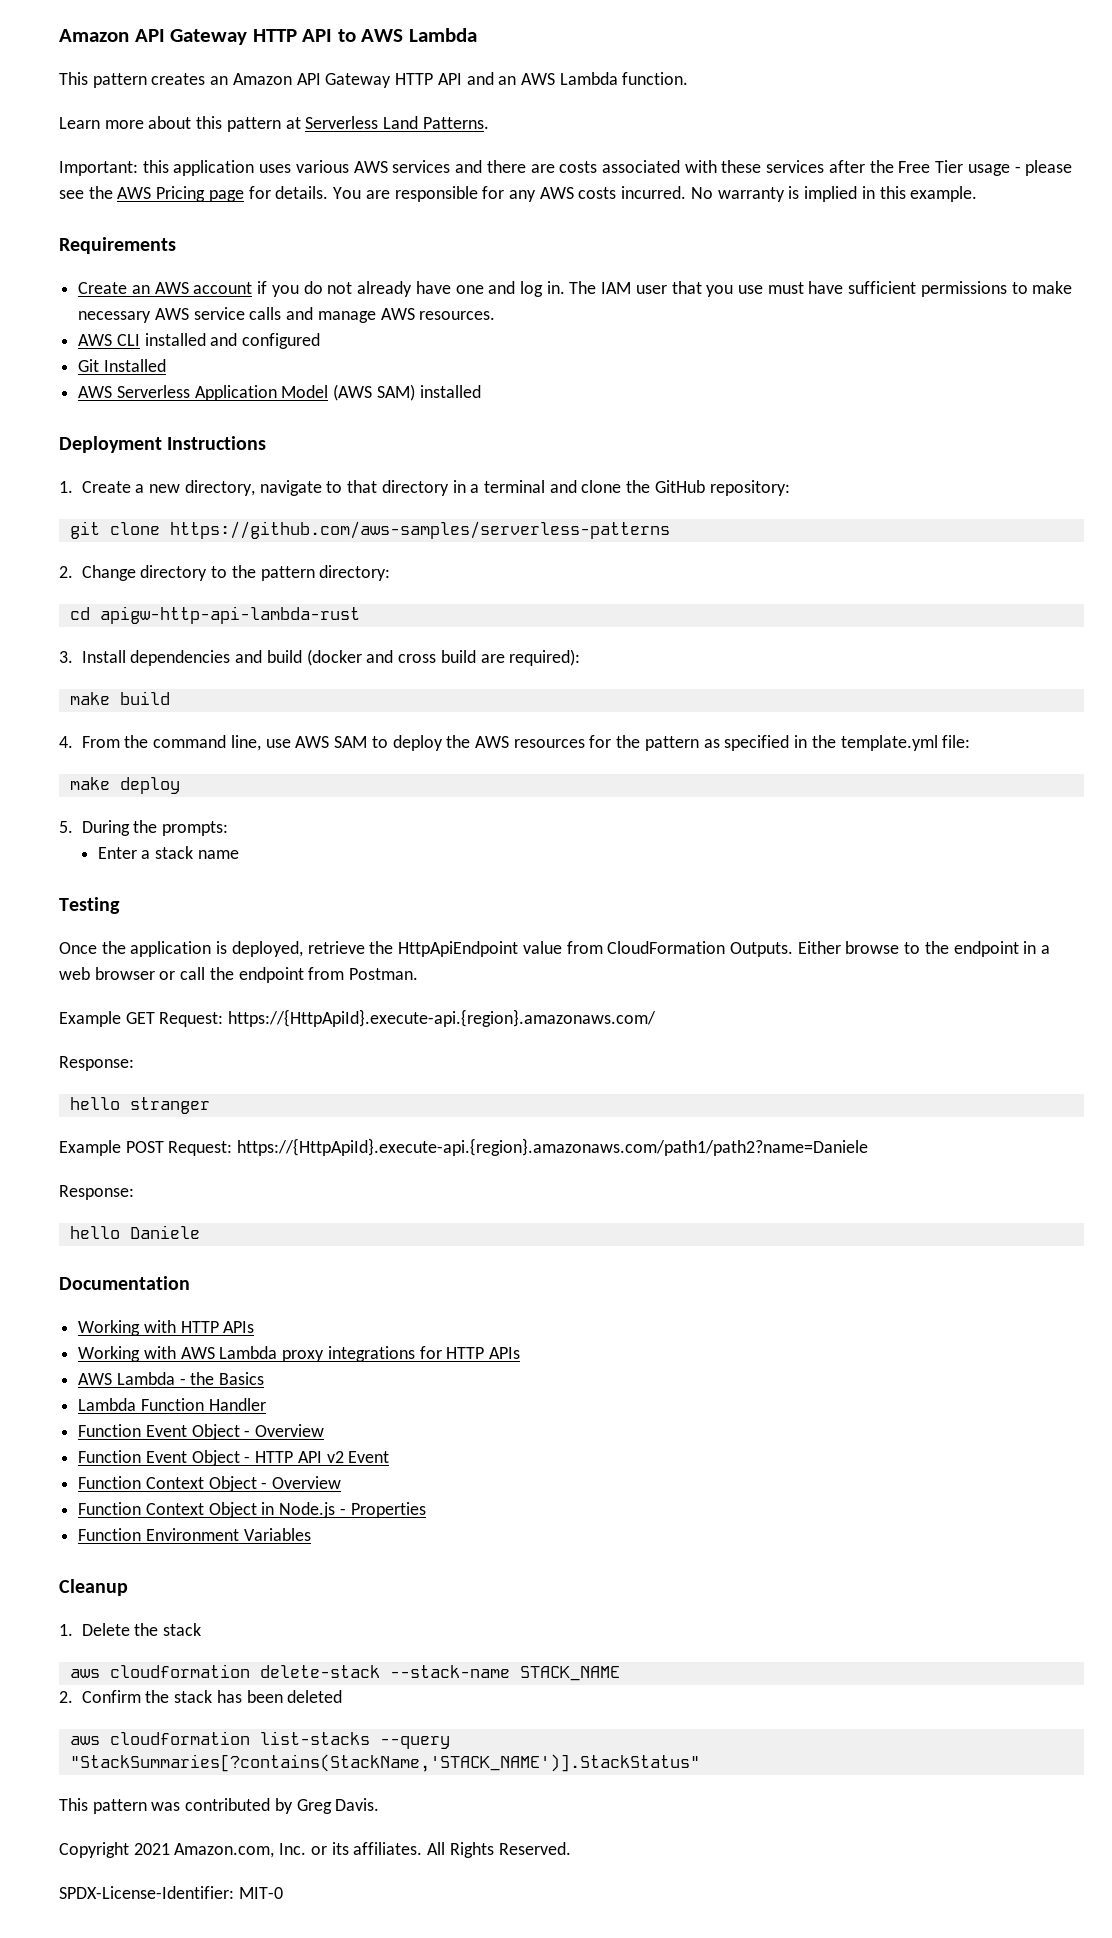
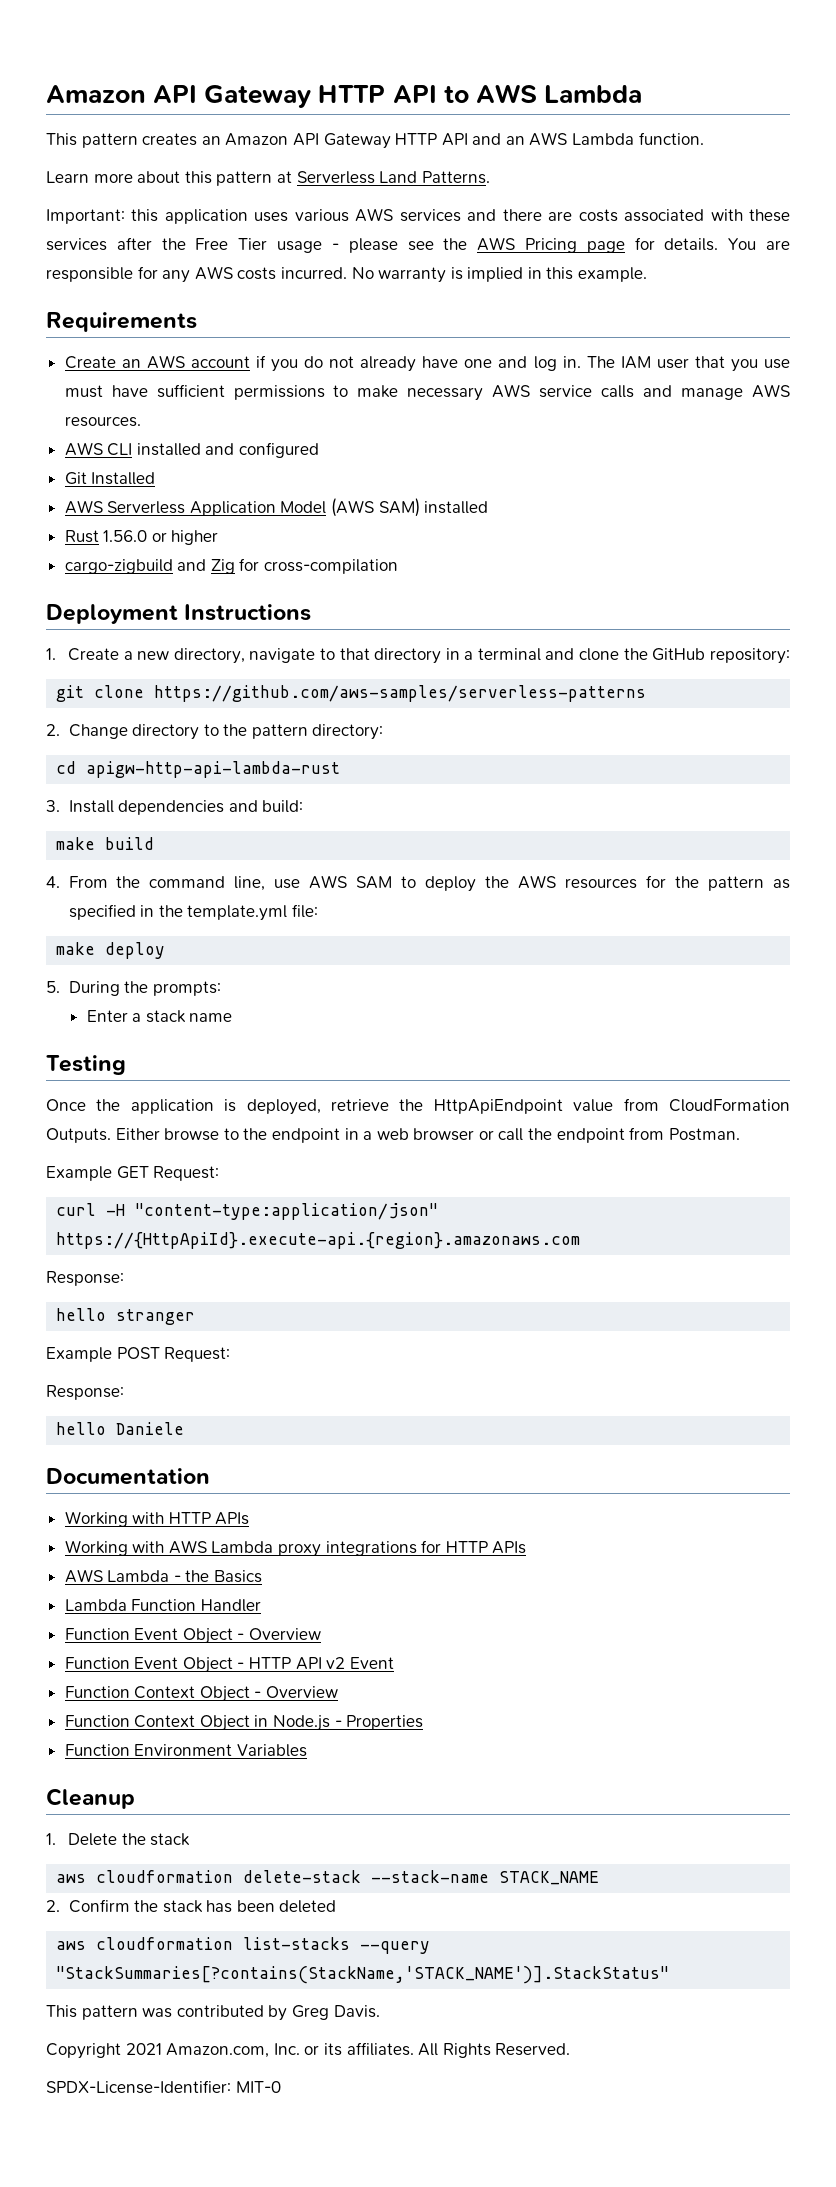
+ Rust 1.56.0 or higher
+ cargo-zigbuild and Zig for cross-compilation
- 3. Install dependencies and build (docker and cross build are required):
+ 3. Install dependencies and build:
- Example GET Request: https://{HttpApiId}.execute-api.{region}.amazonaws.com/
+ Example GET Request:
+ curl -H "content-type:application/json" https://{HttpApiId}.execute-api.{region}.amazonaws.com
- Example POST Request: https://{HttpApiId}.execute-api.{region}.amazonaws.com/path1/path2?name=Daniele
+ Example POST Request:

